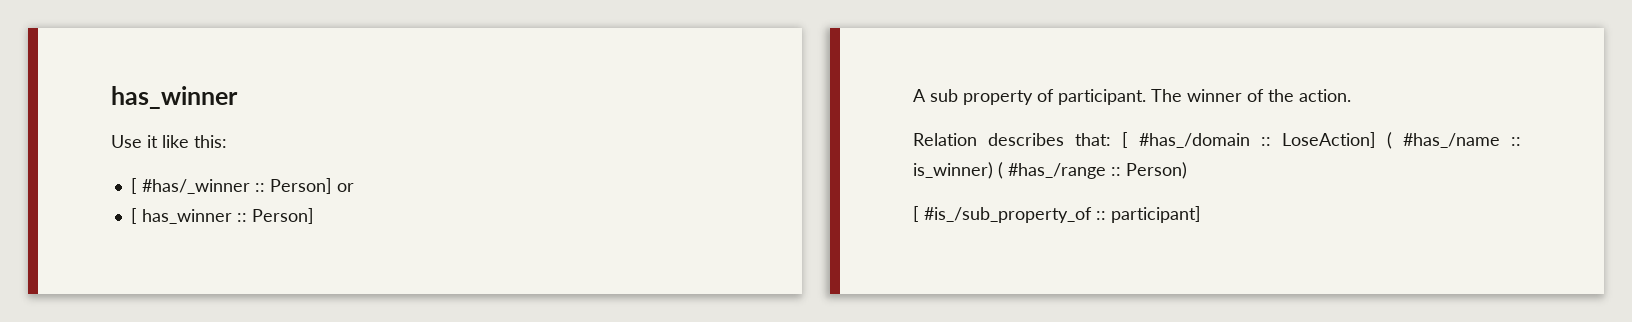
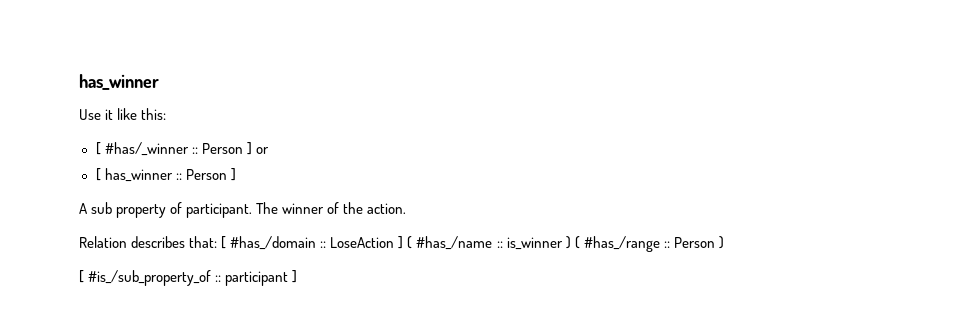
- [ #has/_winner :: Person] or
+ [ #has/_winner :: Person ] or
- [ has_winner :: Person]
+ [ has_winner :: Person ]
- Relation describes that: [ #has_/domain :: LoseAction] ( #has_/name :: is_winner) ( #has_/range :: Person)
+ Relation describes that: [ #has_/domain :: LoseAction ] ( #has_/name :: is_winner ) ( #has_/range :: Person )
- [ #is_/sub_property_of :: participant]
+ [ #is_/sub_property_of :: participant ]

